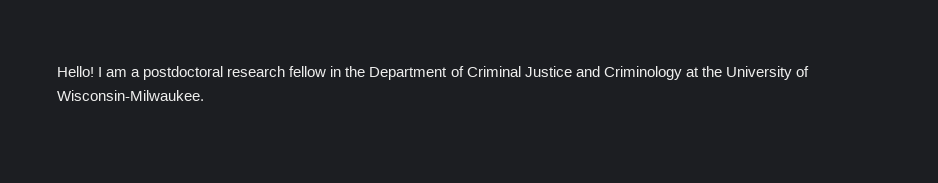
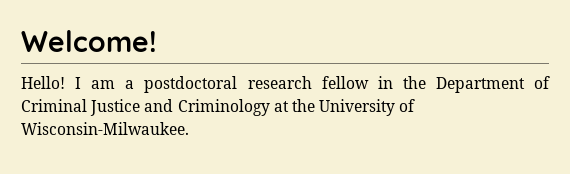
+ Welcome!

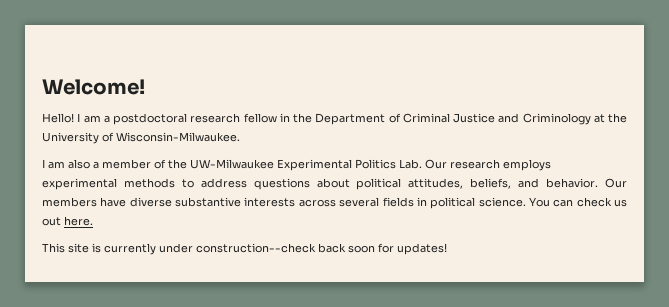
+ I am also a member of the UW-Milwaukee Experimental Politics Lab. Our research employs experimental methods to address questions about political attitudes, beliefs, and behavior. Our members have diverse substantive interests across several fields in political science. You can check us out here.
+ This site is currently under construction--check back soon for updates!

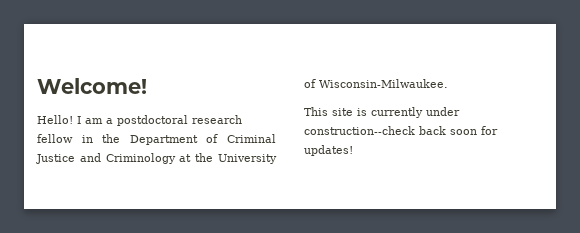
- I am also a member of the UW-Milwaukee Experimental Politics Lab. Our research employs experimental methods to address questions about political attitudes, beliefs, and behavior. Our members have diverse substantive interests across several fields in political science. You can check us out here.

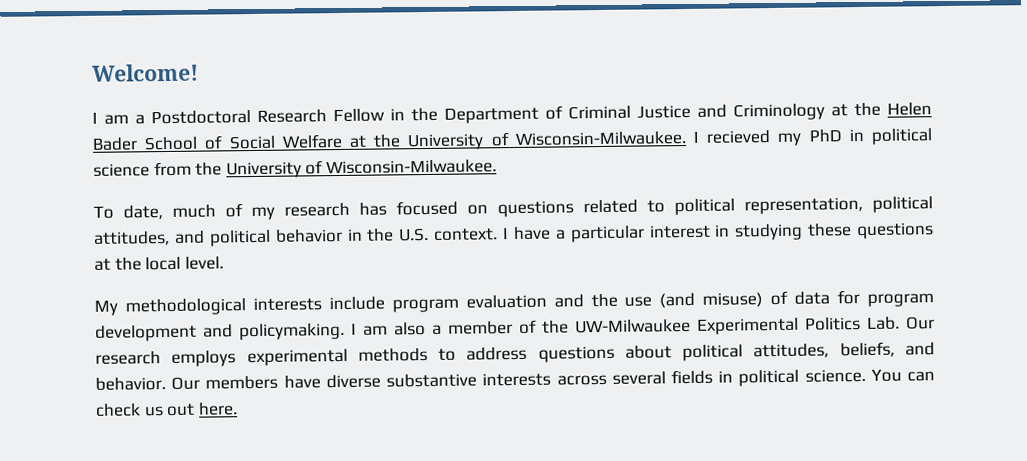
- Hello! I am a postdoctoral research fellow in the Department of Criminal Justice and Criminology at the University of Wisconsin-Milwaukee.
- This site is currently under construction--check back soon for updates!
+ I am a Postdoctoral Research Fellow in the Department of Criminal Justice and Criminology at the Helen Bader School of Social Welfare at the University of Wisconsin-Milwaukee. I recieved my PhD in political science from the University of Wisconsin-Milwaukee.
+ To date, much of my research has focused on questions related to political representation, political attitudes, and political behavior in the U.S. context. I have a particular interest in studying these questions at the local level.
+ My methodological interests include program evaluation and the use (and misuse) of data for program development and policymaking. I am also a member of the UW-Milwaukee Experimental Politics Lab. Our research employs experimental methods to address questions about political attitudes, beliefs, and behavior. Our members have diverse substantive interests across several fields in political science. You can check us out here.

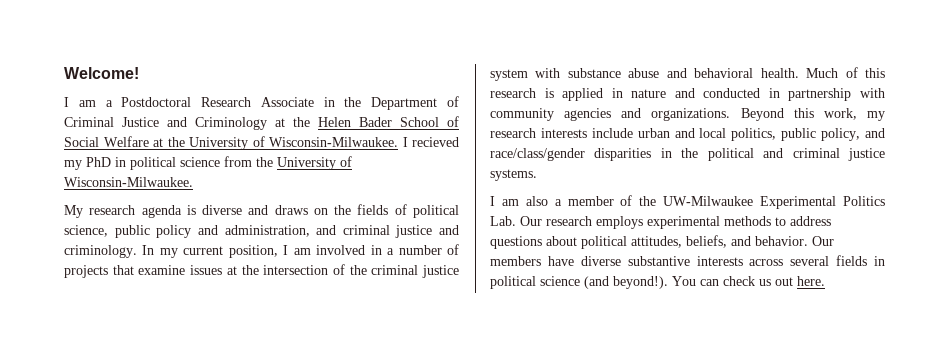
- I am a Postdoctoral Research Fellow in the Department of Criminal Justice and Criminology at the Helen Bader School of Social Welfare at the University of Wisconsin-Milwaukee.
+ I am a Postdoctoral Research Associate in the Department of Criminal Justice and Criminology at the Helen Bader School of Social Welfare at the University of Wisconsin-Milwaukee.
- To date, much of my research has focused on questions related to political representation, political attitudes, and political behavior in the U.S. context. I have a particular interest in studying these questions at the local level.
- My methodological interests include program evaluation and the use (and misuse) of data for program development and policymaking. I am also a member of the UW-Milwaukee Experimental Politics Lab. Our research employs experimental methods to address questions about political attitudes, beliefs, and behavior.
+ My research agenda is diverse and draws on the fields of political science, public policy and administration, and criminal justice and criminology. In my current position, I am involved in a number of projects that examine issues at the intersection of the criminal justice system with substance abuse and behavioral health. Much of this research is applied in nature and conducted in partnership with community agencies and organizations. Beyond this work, my research interests include urban and local politics, public policy, and race/class/gender disparities in the political and criminal justice systems.
+ I am also a member of the UW-Milwaukee Experimental Politics Lab. Our research employs experimental methods to address questions about political attitudes, beliefs, and behavior.
- Our members have diverse substantive interests across several fields in political science.
+ Our members have diverse substantive interests across several fields in political science (and beyond!).

